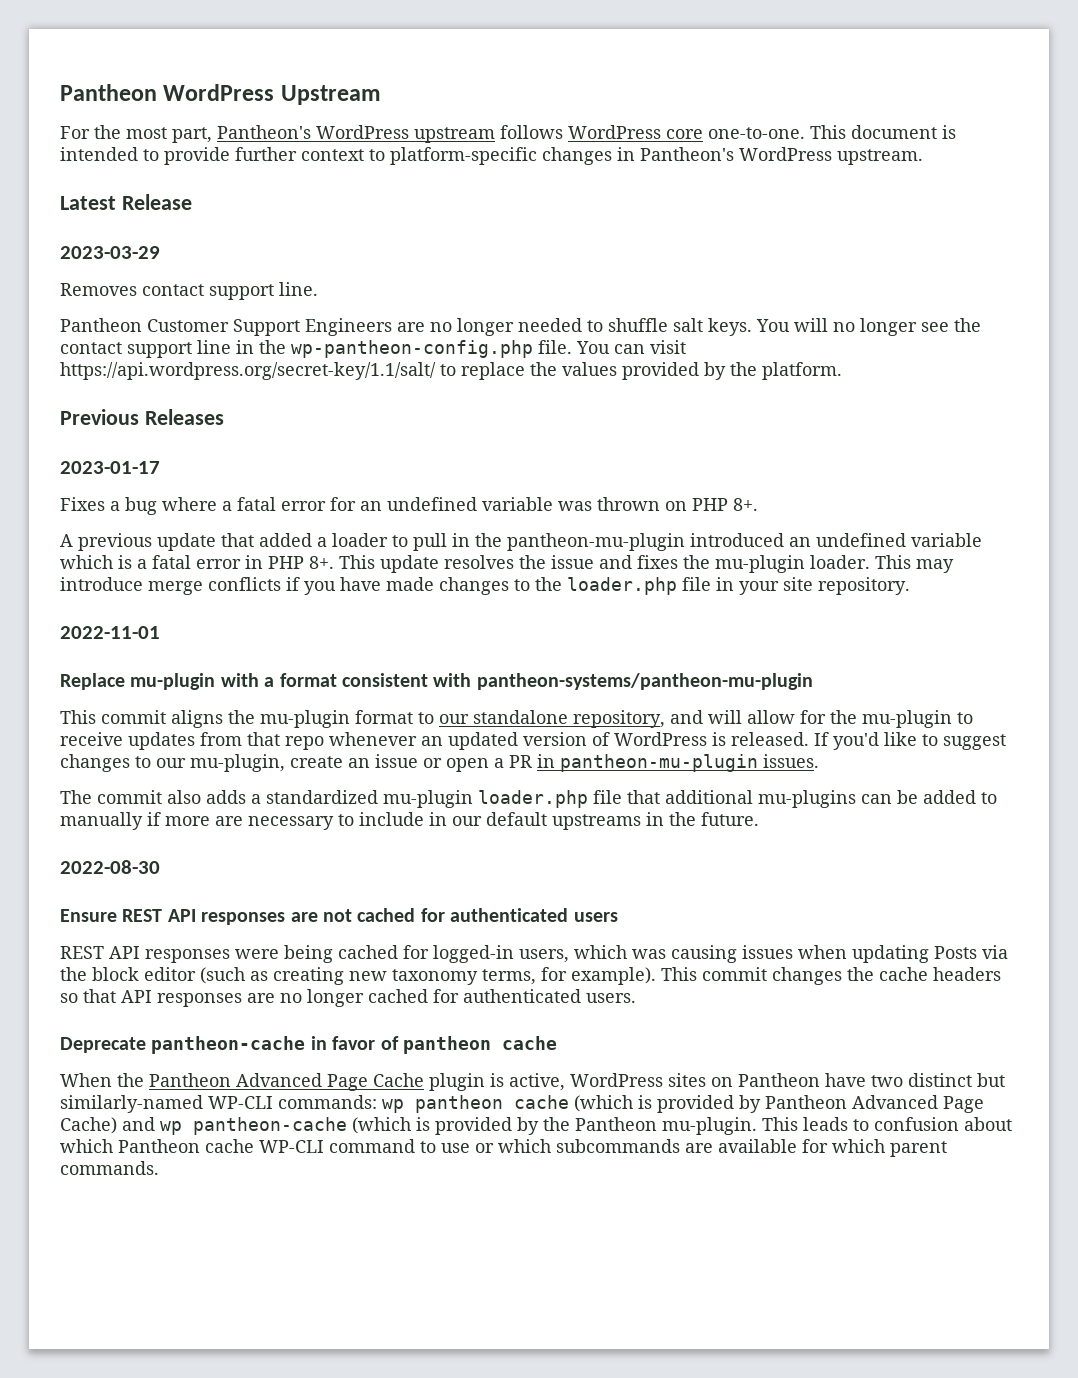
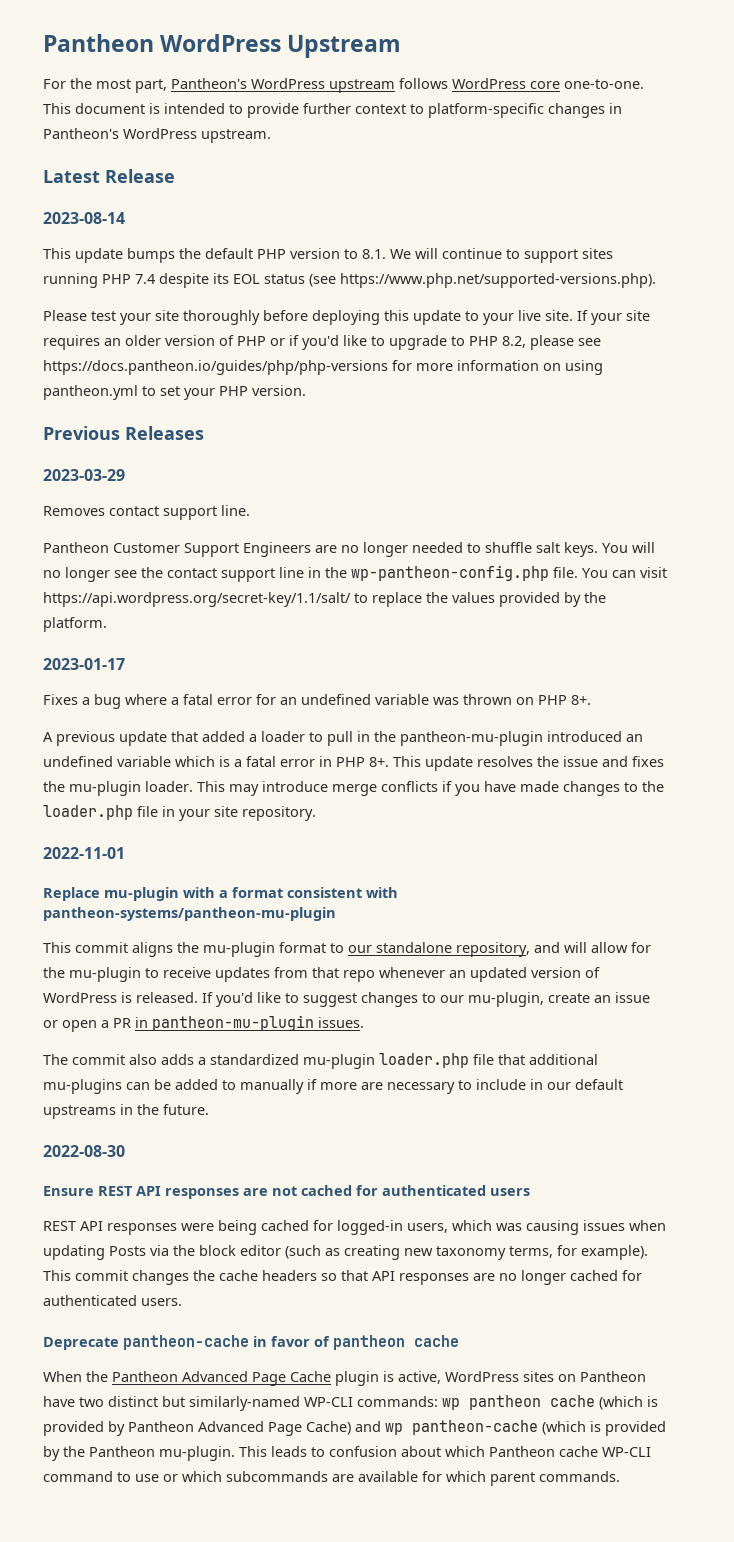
+ 2023-08-14
+ This update bumps the default PHP version to 8.1. We will continue to support sites running PHP 7.4 despite its EOL status (see https://www.php.net/supported-versions.php).
+ Please test your site thoroughly before deploying this update to your live site. If your site requires an older version of PHP or if you'd like to upgrade to PHP 8.2, please see https://docs.pantheon.io/guides/php/php-versions for more information on using pantheon.yml to set your PHP version.
+ Previous Releases
- Previous Releases

